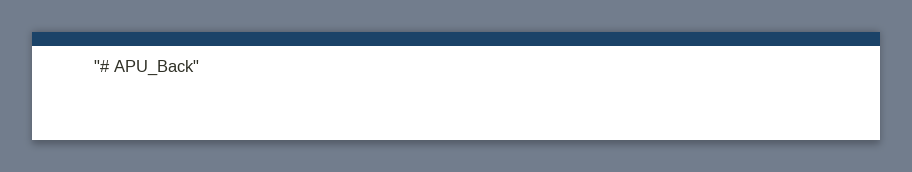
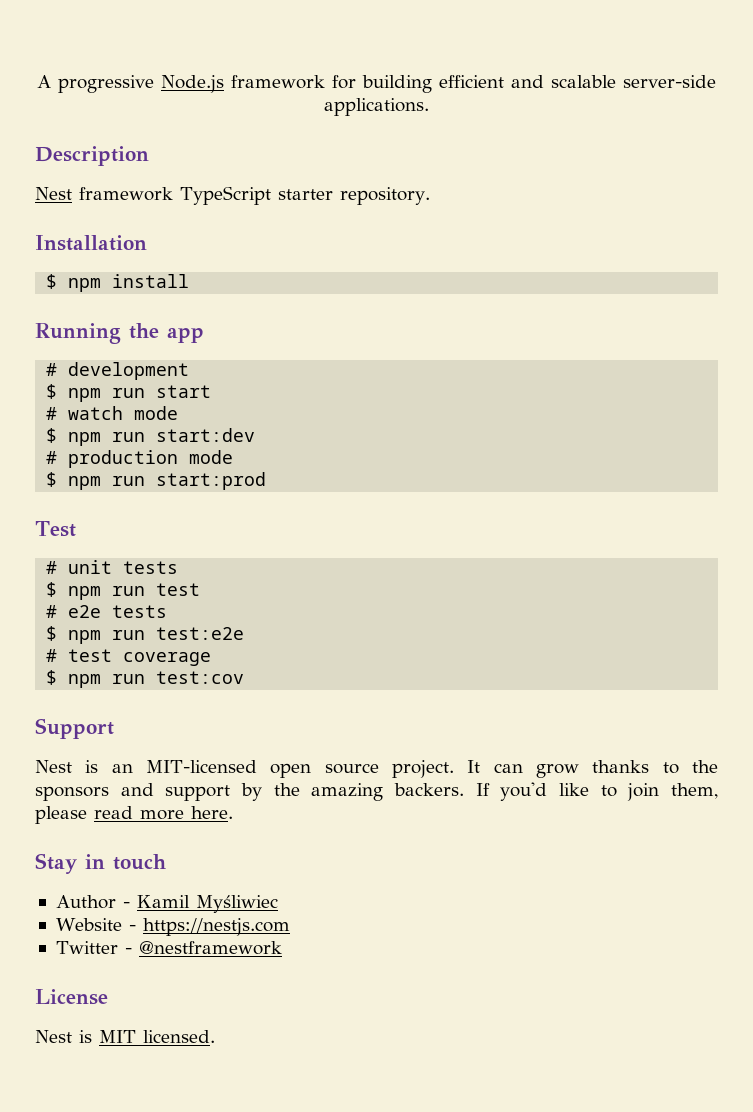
- "# APU_Back"
+ A progressive Node.js framework for building efficient and scalable server-side applications.
+ Description
+ Nest framework TypeScript starter repository.
+ Installation
+ $ npm install
+ Running the app
+ # development
+ $ npm run start
+ # watch mode
+ $ npm run start:dev
+ # production mode
+ $ npm run start:prod
+ Test
+ # unit tests
+ $ npm run test
+ # e2e tests
+ $ npm run test:e2e
+ # test coverage
+ $ npm run test:cov
+ Support
+ Nest is an MIT-licensed open source project. It can grow thanks to the sponsors and support by the amazing backers. If you'd like to join them, please read more here.
+ Stay in touch
+ Author - Kamil Myśliwiec
+ Website - https://nestjs.com
+ Twitter - @nestframework
+ License
+ Nest is MIT licensed.

